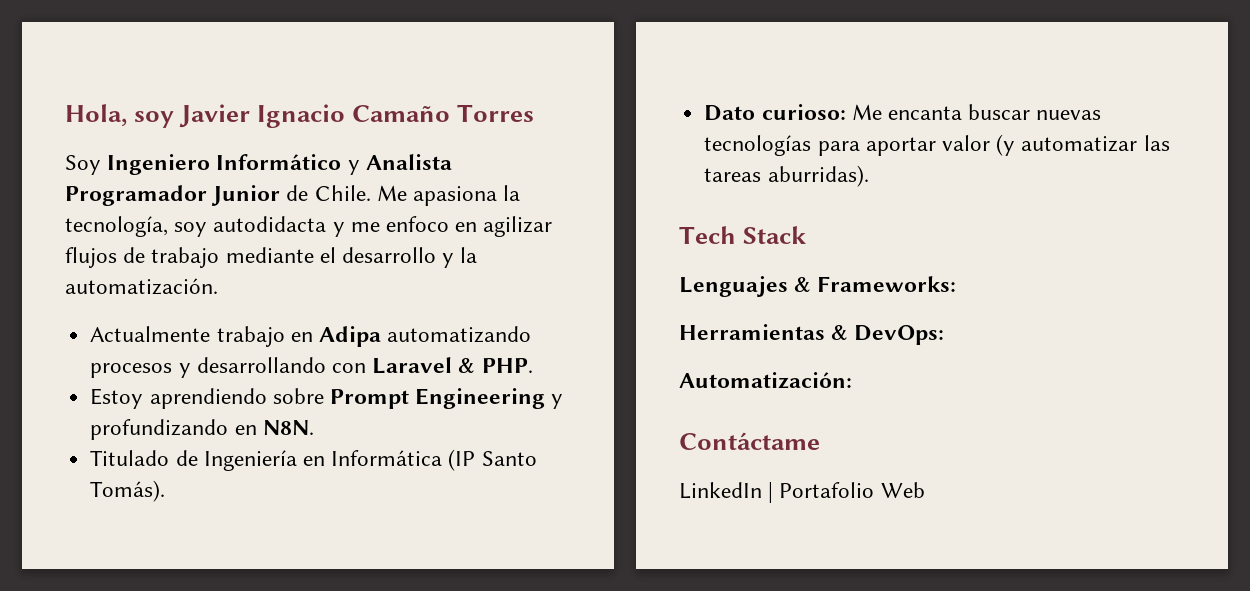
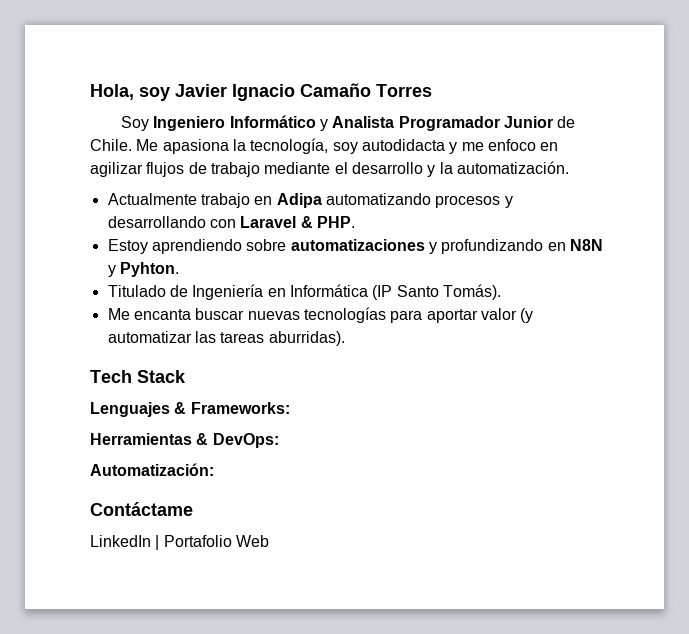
- Estoy aprendiendo sobre Prompt Engineering y profundizando en N8N.
+ Estoy aprendiendo sobre automatizaciones y profundizando en N8N y Pyhton.
- Dato curioso: Me encanta buscar nuevas tecnologías para aportar valor (y automatizar las tareas aburridas).
+ Me encanta buscar nuevas tecnologías para aportar valor (y automatizar las tareas aburridas).

